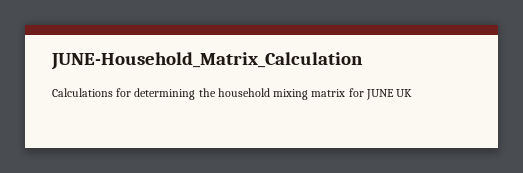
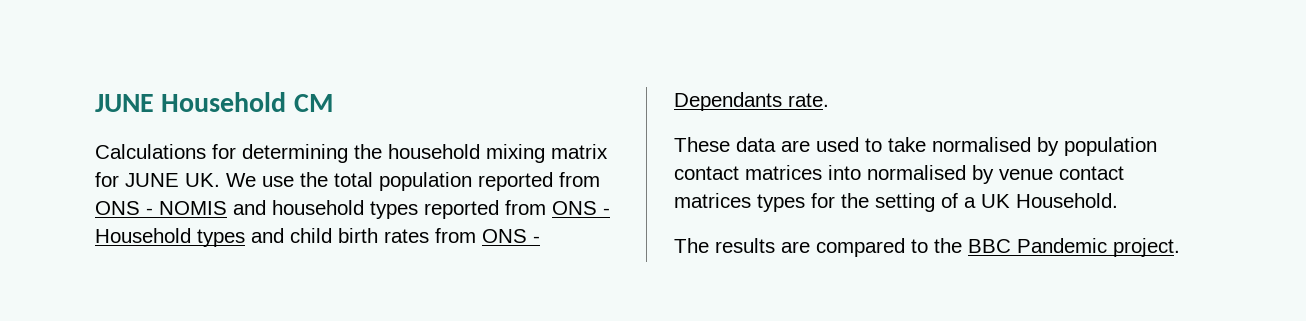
- JUNE-Household_Matrix_Calculation
+ JUNE Household CM
- Calculations for determining the household mixing matrix for JUNE UK
+ Calculations for determining the household mixing matrix for JUNE UK. We use the total population reported from ONS - NOMIS and household types reported from ONS - Household types and child birth rates from ONS - Dependants rate.
+ These data are used to take normalised by population contact matrices into normalised by venue contact matrices types for the setting of a UK Household.
+ The results are compared to the BBC Pandemic project.

